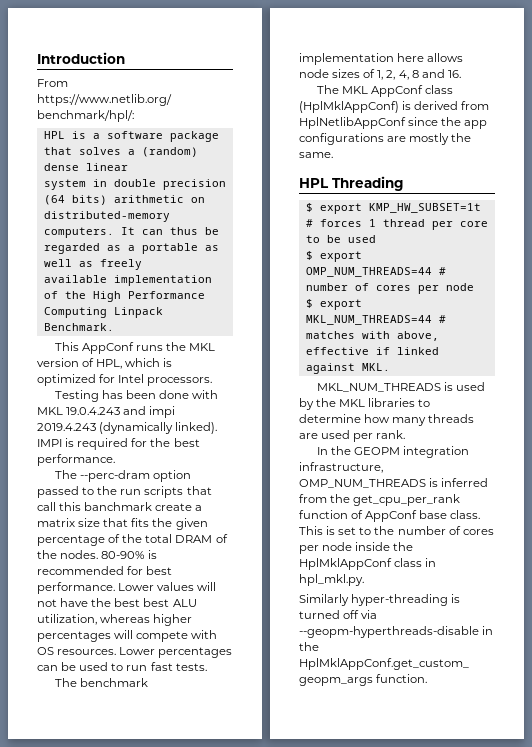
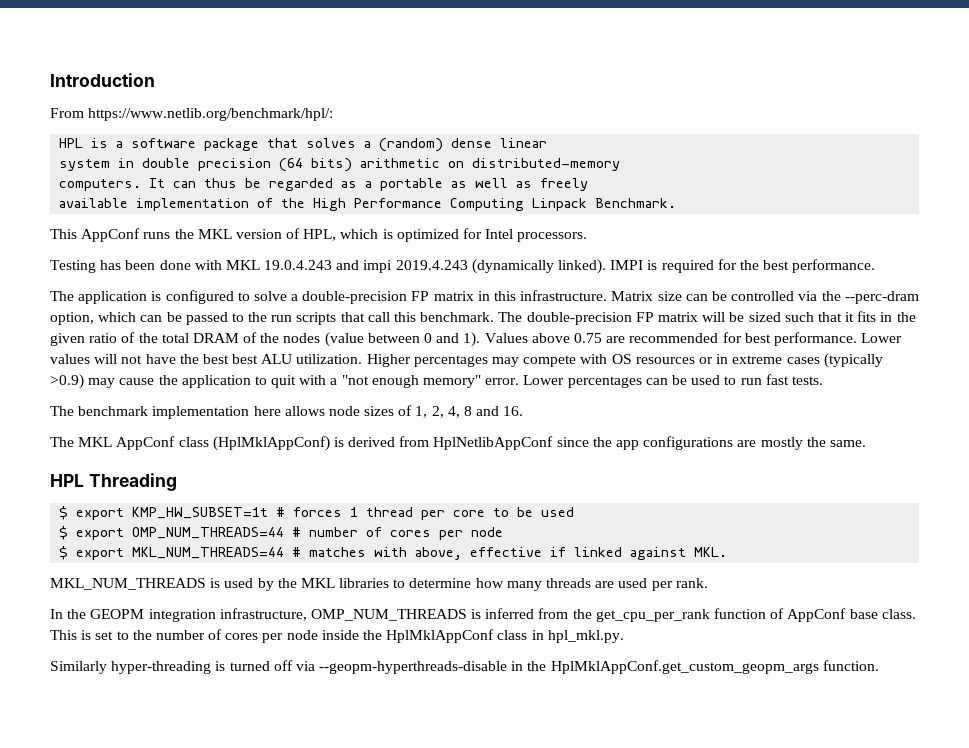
- The --perc-dram option passed to the run scripts that call this banchmark create a matrix size that fits the given percentage of the total DRAM of the nodes. 80-90% is recommended for best performance.
+ The application is configured to solve a double-precision FP matrix in this infrastructure. Matrix size can be controlled via the --perc-dram option, which can be passed to the run scripts that call this benchmark. The double-precision FP matrix will be sized such that it fits in the given ratio of the total DRAM of the nodes (value between 0 and 1). Values above 0.75 are recommended for best performance.
- Lower values will not have the best best ALU utilization, whereas higher percentages will compete with OS resources.
+ Lower values will not have the best best ALU utilization. Higher percentages may compete with OS resources or in extreme cases (typically >0.9) may cause the application to quit with a "not enough memory" error.

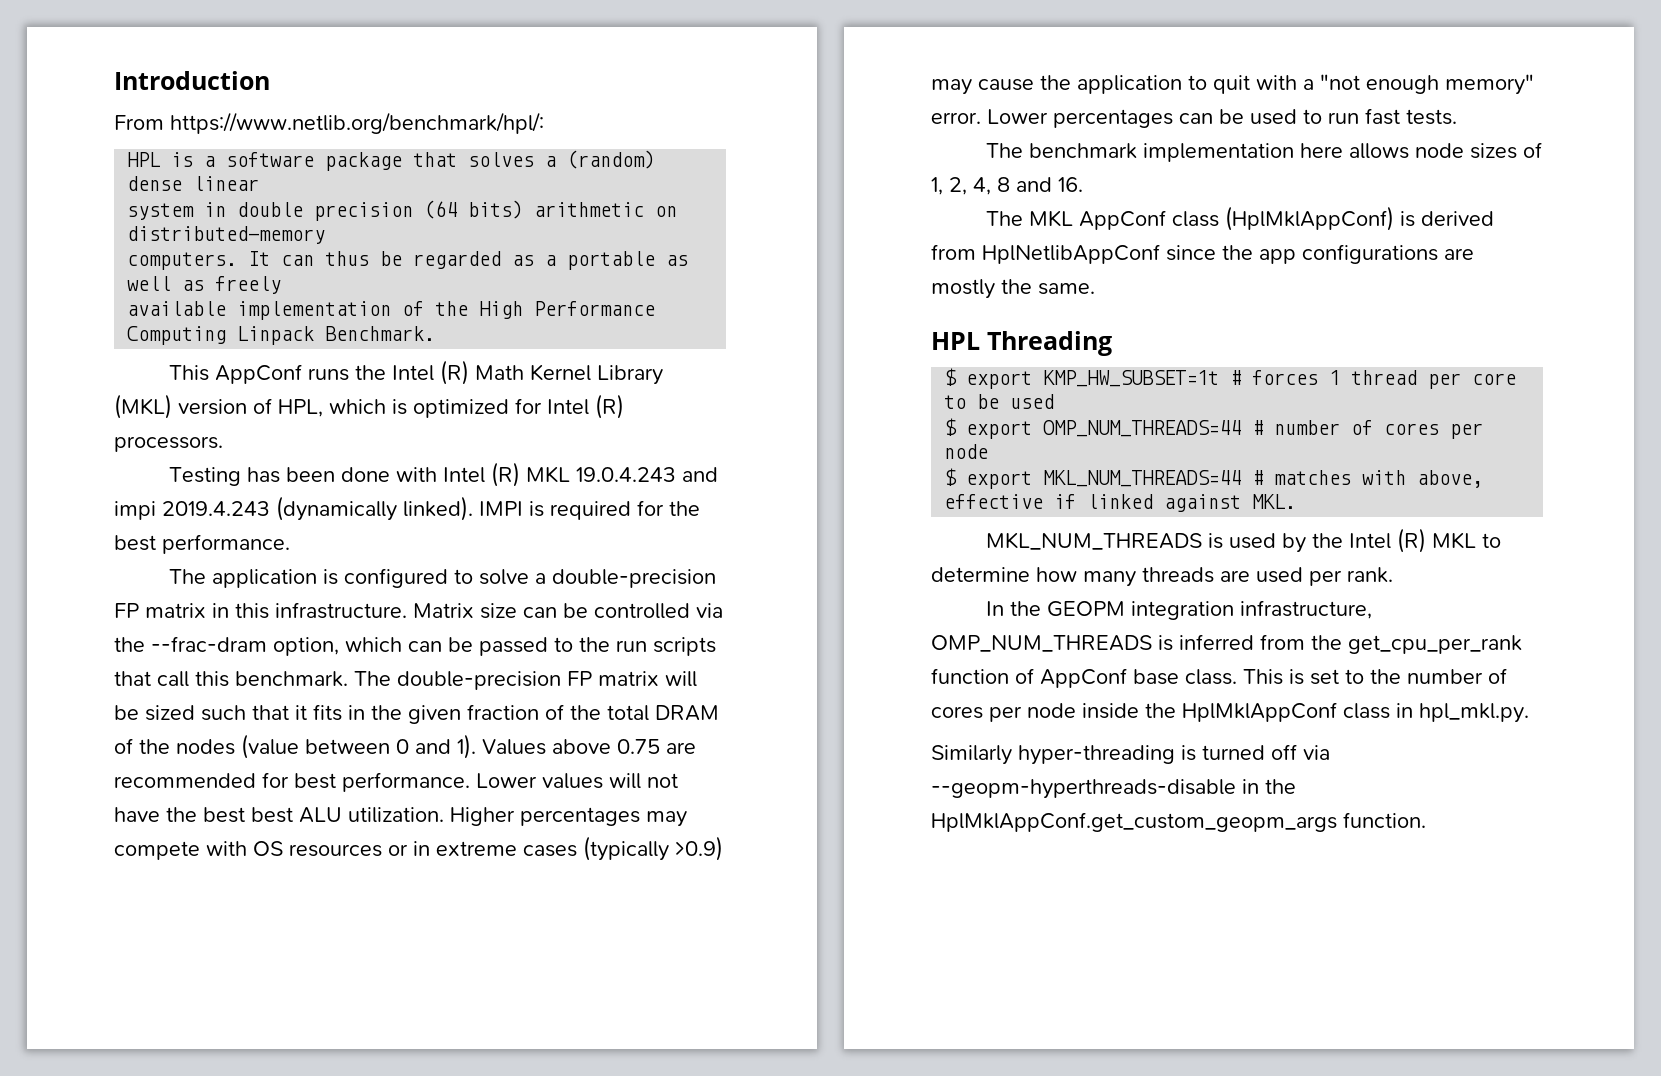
- This AppConf runs the MKL version of HPL, which is optimized for Intel processors.
+ This AppConf runs the Intel (R) Math Kernel Library (MKL) version of HPL, which is optimized for Intel (R) processors.
- Testing has been done with MKL 19.0.4.243 and impi 2019.4.243 (dynamically linked).
+ Testing has been done with Intel (R) MKL 19.0.4.243 and impi 2019.4.243 (dynamically linked).
- Matrix size can be controlled via the --perc-dram option, which can be passed to the run scripts that call this benchmark.
+ Matrix size can be controlled via the --frac-dram option, which can be passed to the run scripts that call this benchmark.
- The double-precision FP matrix will be sized such that it fits in the given ratio of the total DRAM of the nodes (value between 0 and 1).
+ The double-precision FP matrix will be sized such that it fits in the given fraction of the total DRAM of the nodes (value between 0 and 1).
- MKL_NUM_THREADS is used by the MKL libraries to determine how many threads are used per rank.
+ MKL_NUM_THREADS is used by the Intel (R) MKL to determine how many threads are used per rank.

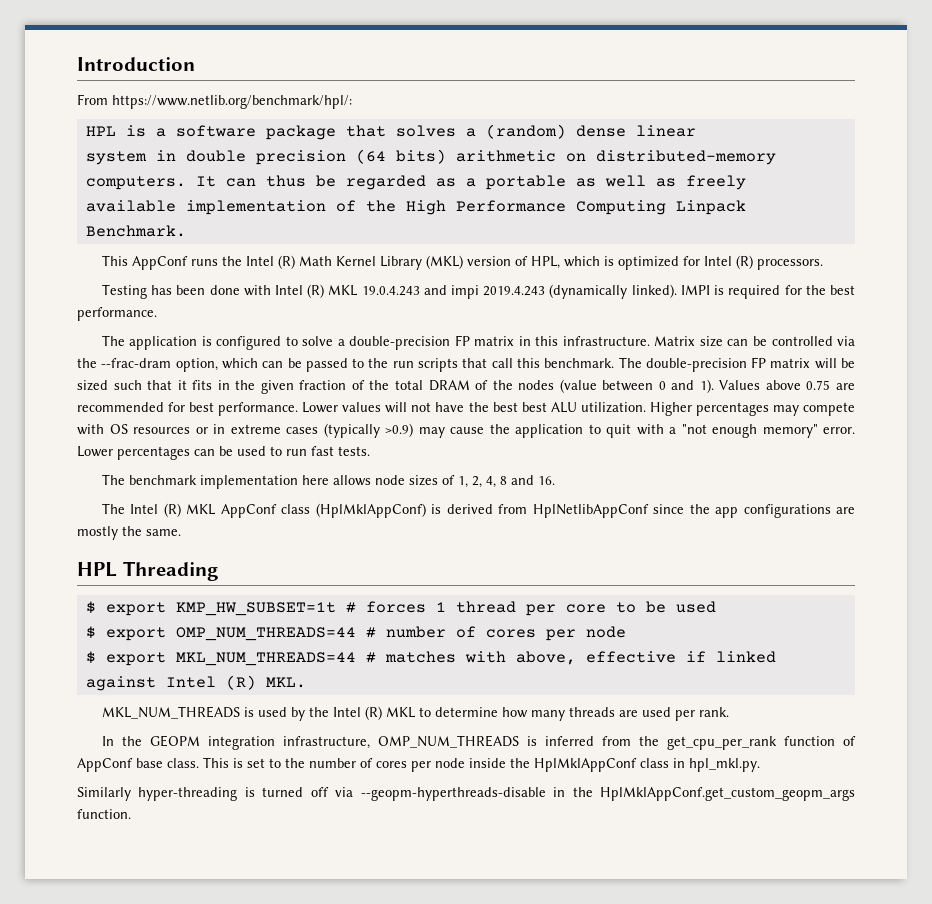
- The MKL AppConf class (HplMklAppConf) is derived from HplNetlibAppConf since the app configurations are mostly the same.
+ The Intel (R) MKL AppConf class (HplMklAppConf) is derived from HplNetlibAppConf since the app configurations are mostly the same.
- $ export MKL_NUM_THREADS=44 # matches with above, effective if linked against MKL.
+ $ export MKL_NUM_THREADS=44 # matches with above, effective if linked against Intel (R) MKL.

